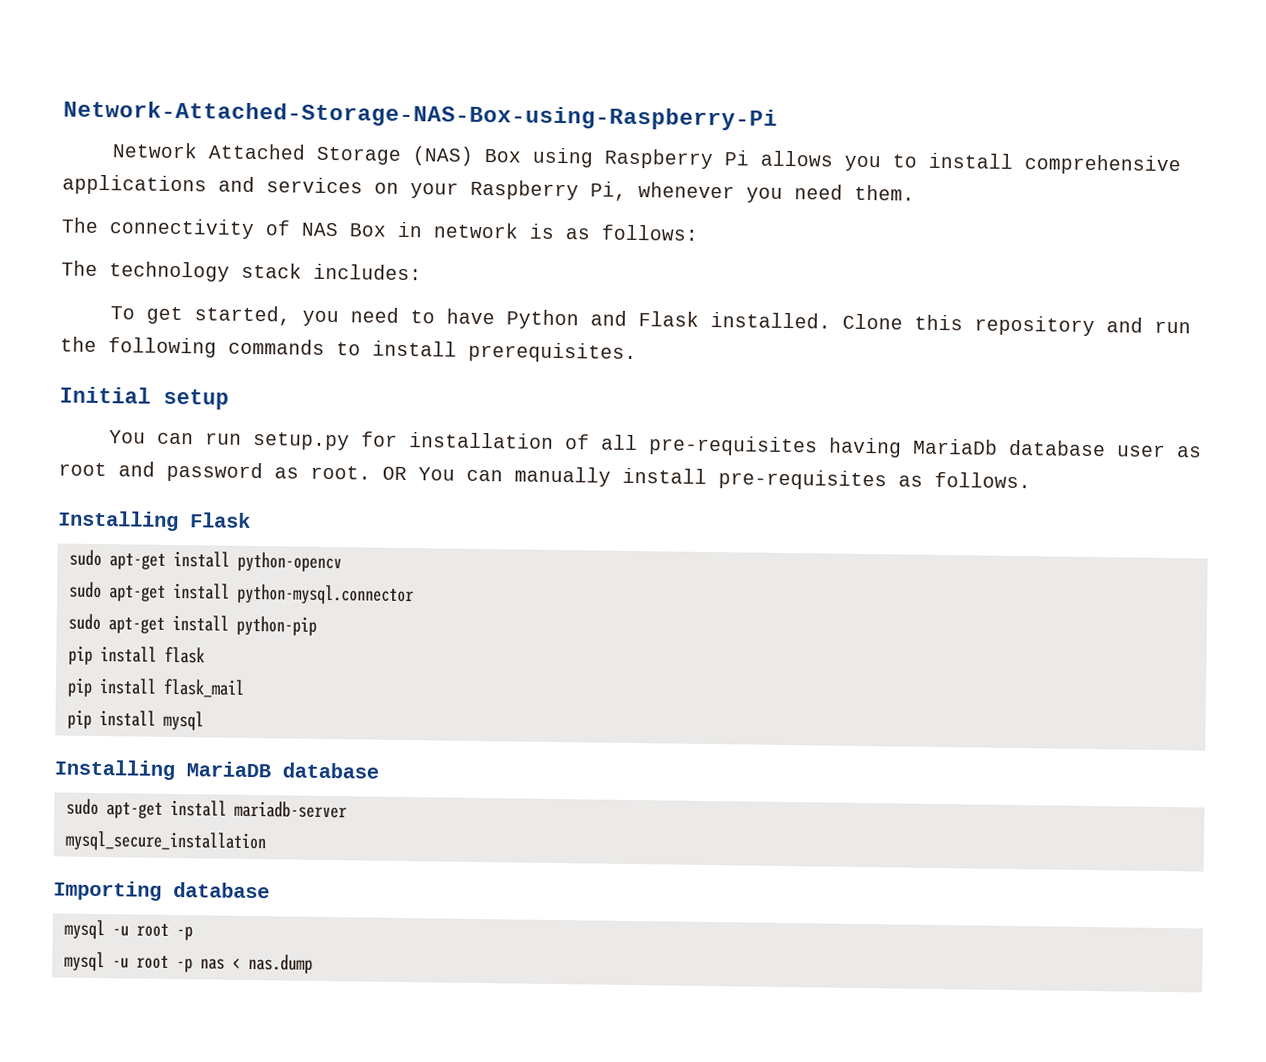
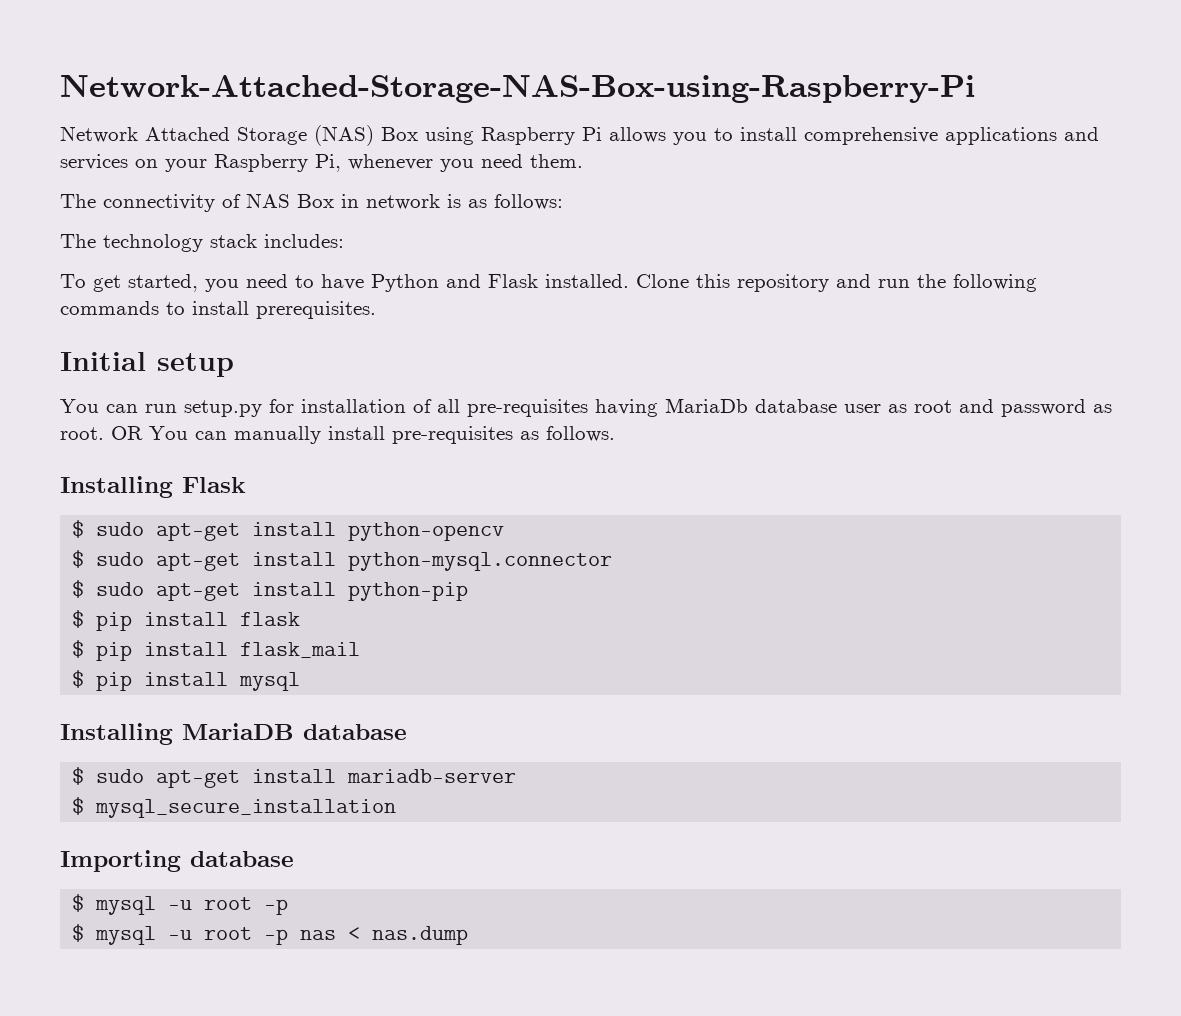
- sudo apt-get install python-opencv
+ $ sudo apt-get install python-opencv
- sudo apt-get install python-mysql.connector
+ $ sudo apt-get install python-mysql.connector
- sudo apt-get install python-pip
+ $ sudo apt-get install python-pip
- pip install flask
+ $ pip install flask
- pip install flask_mail
+ $ pip install flask_mail
- pip install mysql
+ $ pip install mysql
- sudo apt-get install mariadb-server
+ $ sudo apt-get install mariadb-server
- mysql_secure_installation
+ $ mysql_secure_installation
  Importing database
- mysql -u root -p
+ $ mysql -u root -p
- mysql -u root -p nas < nas.dump
+ $ mysql -u root -p nas < nas.dump

